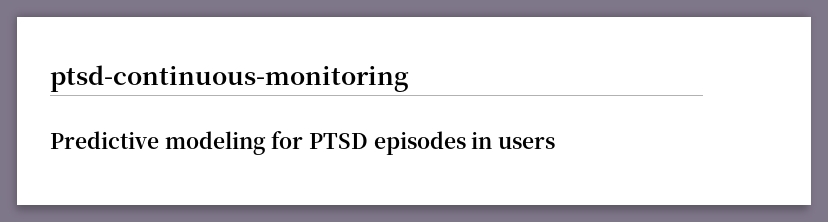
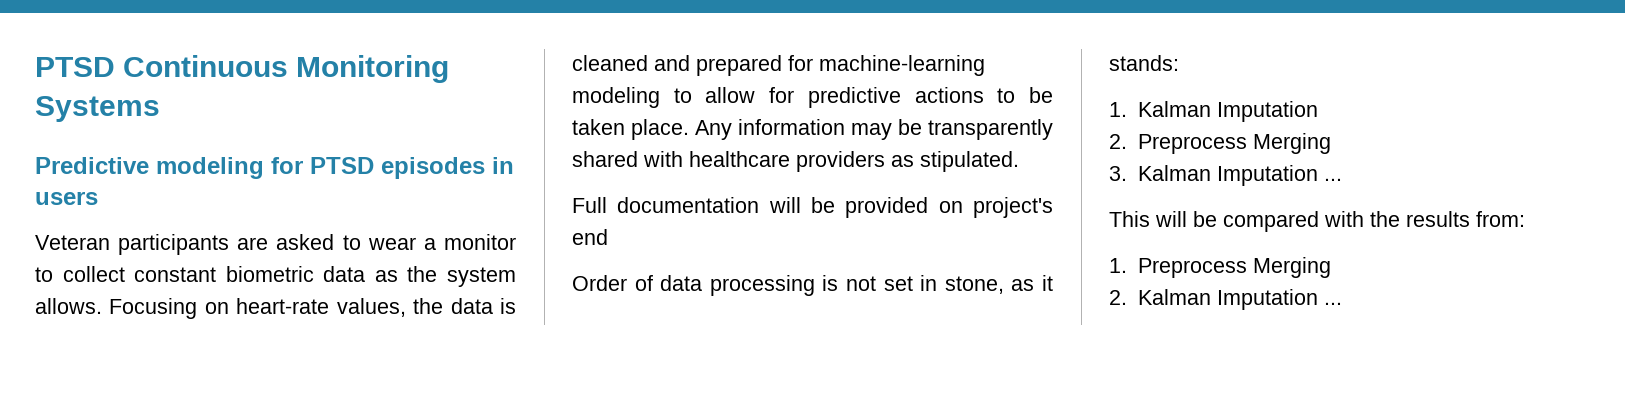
- ptsd-continuous-monitoring
+ PTSD Continuous Monitoring Systems
+ Veteran participants are asked to wear a monitor to collect constant biometric data as the system allows. Focusing on heart-rate values, the data is cleaned and prepared for machine-learning modeling to allow for predictive actions to be taken place. Any information may be transparently shared with healthcare providers as stipulated.
+ Full documentation will be provided on project's end
+ Order of data processing is not set in stone, as it stands:
+ 1. Kalman Imputation
+ 2. Preprocess Merging
+ 3. Kalman Imputation ...
+ This will be compared with the results from:
+ 1. Preprocess Merging
+ 2. Kalman Imputation ...

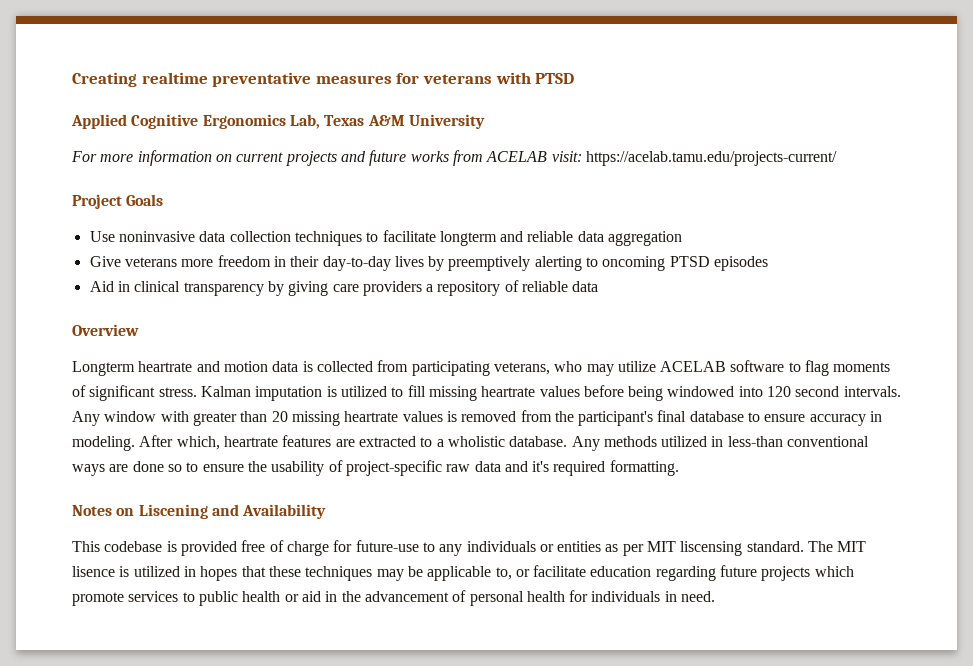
- PTSD Continuous Monitoring Systems
- Predictive modeling for PTSD episodes in users
- Veteran participants are asked to wear a monitor to collect constant biometric data as the system allows. Focusing on heart-rate values, the data is cleaned and prepared for machine-learning modeling to allow for predictive actions to be taken place. Any information may be transparently shared with healthcare providers as stipulated.
- Full documentation will be provided on project's end
- Order of data processing is not set in stone, as it stands:
- 1. Kalman Imputation
- 2. Preprocess Merging
- 3. Kalman Imputation ...
- This will be compared with the results from:
- 1. Preprocess Merging
- 2. Kalman Imputation ...
+ Creating realtime preventative measures for veterans with PTSD
+ Applied Cognitive Ergonomics Lab, Texas A&M University
+ For more information on current projects and future works from ACELAB visit: https://acelab.tamu.edu/projects-current/
+ Project Goals
+ Use noninvasive data collection techniques to facilitate longterm and reliable data aggregation
+ Give veterans more freedom in their day-to-day lives by preemptively alerting to oncoming PTSD episodes
+ Aid in clinical transparency by giving care providers a repository of reliable data
+ Overview
+ Longterm heartrate and motion data is collected from participating veterans, who may utilize ACELAB software to flag moments of significant stress. Kalman imputation is utilized to fill missing heartrate values before being windowed into 120 second intervals. Any window with greater than 20 missing heartrate values is removed from the participant's final database to ensure accuracy in modeling. After which, heartrate features are extracted to a wholistic database. Any methods utilized in less-than conventional ways are done so to ensure the usability of project-specific raw data and it's required formatting.
+ Notes on Liscening and Availability
+ This codebase is provided free of charge for future-use to any individuals or entities as per MIT liscensing standard. The MIT lisence is utilized in hopes that these techniques may be applicable to, or facilitate education regarding future projects which promote services to public health or aid in the advancement of personal health for individuals in need.

